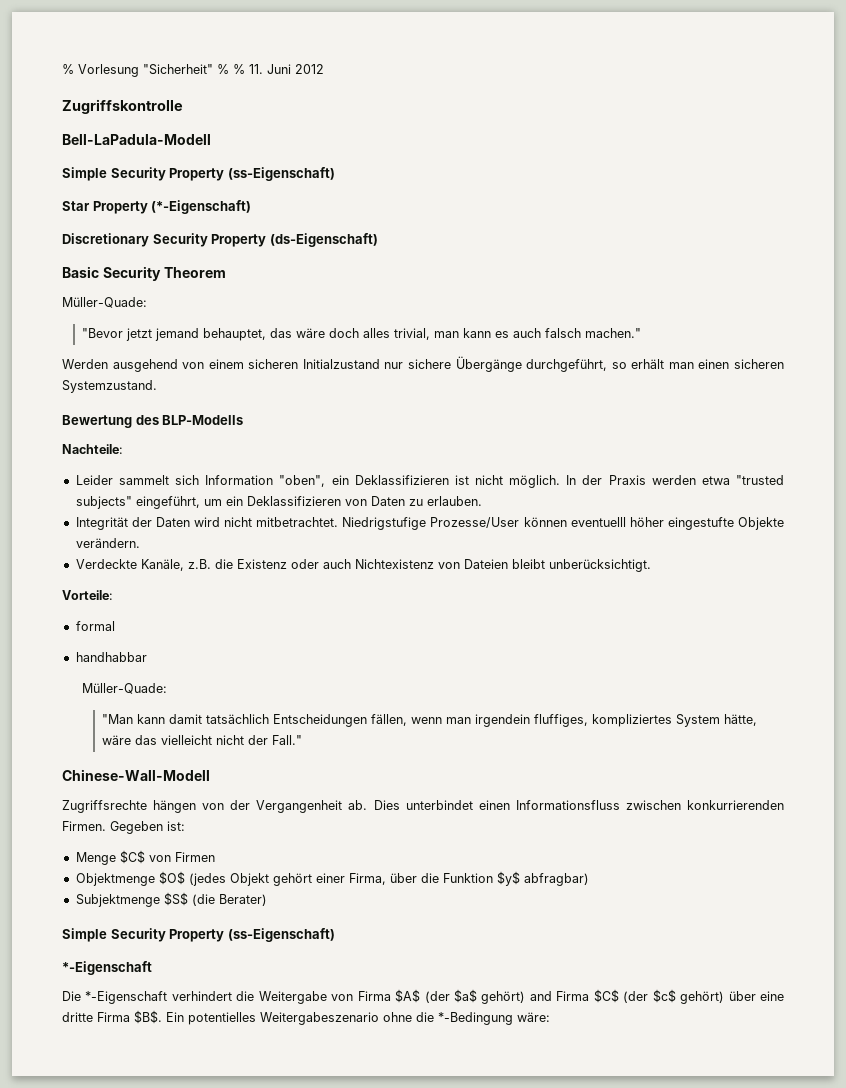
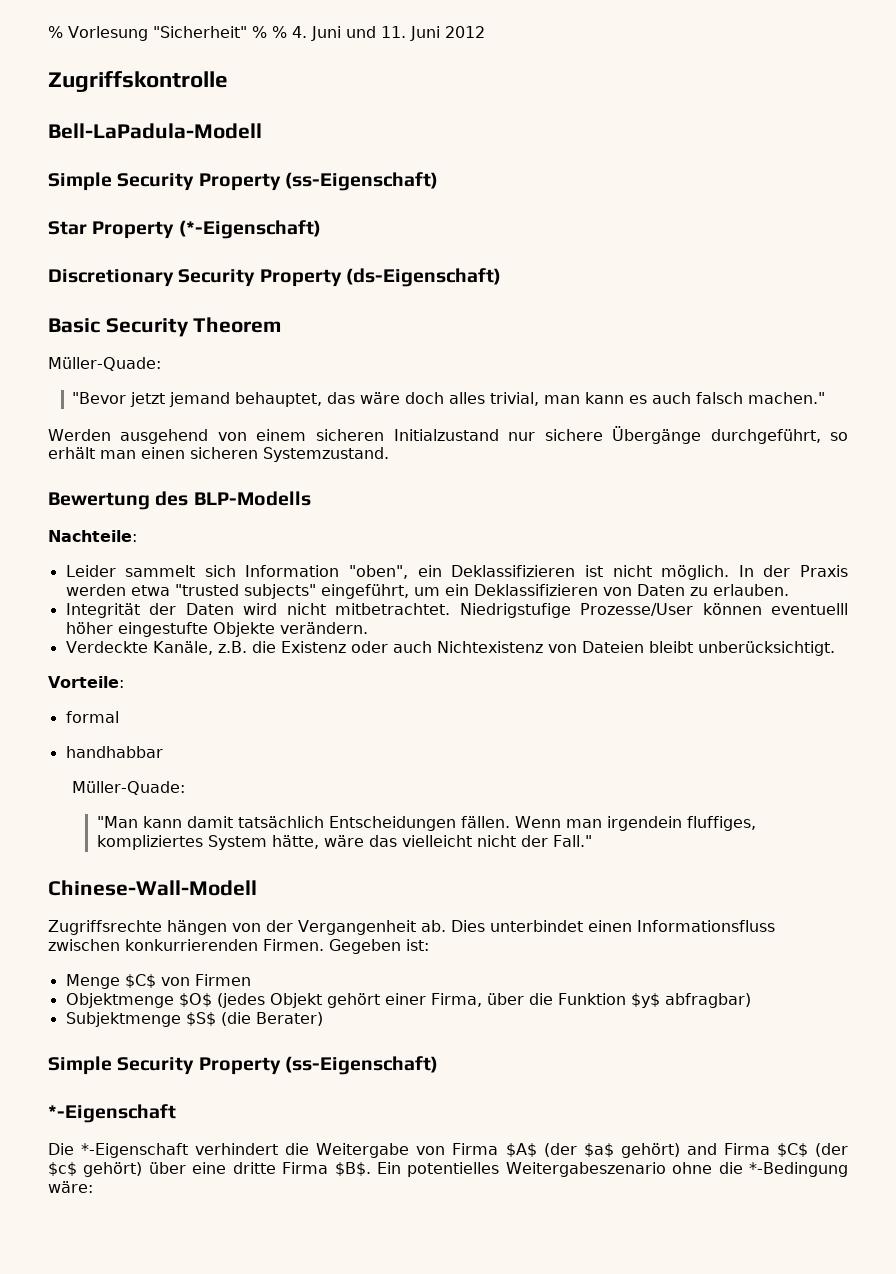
- % Vorlesung "Sicherheit" % % 11. Juni 2012
+ % Vorlesung "Sicherheit" % % 4. Juni und 11. Juni 2012
- "Man kann damit tatsächlich Entscheidungen fällen, wenn man irgendein fluffiges, kompliziertes System hätte, wäre das vielleicht nicht der Fall."
+ "Man kann damit tatsächlich Entscheidungen fällen. Wenn man irgendein fluffiges, kompliziertes System hätte, wäre das vielleicht nicht der Fall."

